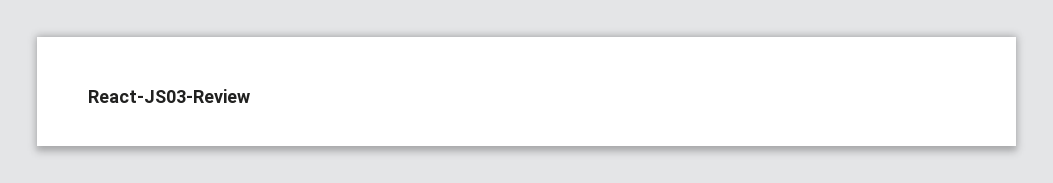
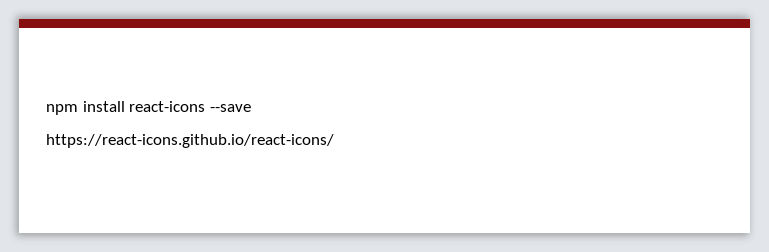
- React-JS03-Review
+ npm install react-icons --save
+ https://react-icons.github.io/react-icons/

